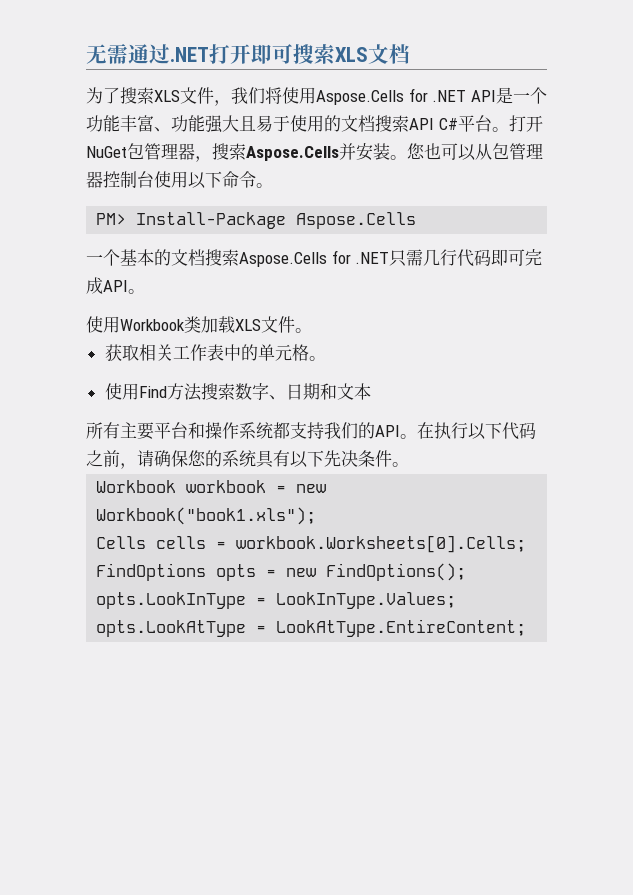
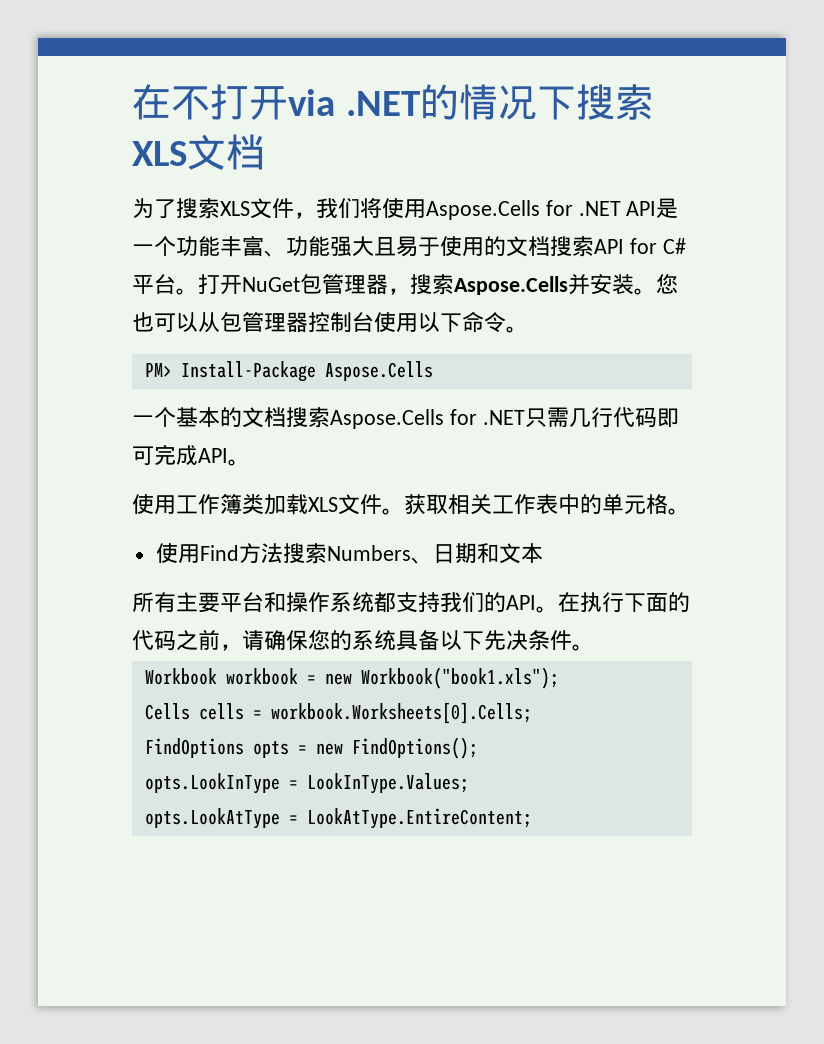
- 无需通过.NET打开即可搜索XLS文档
+ 在不打开via .NET的情况下搜索XLS文档
- 为了搜索XLS文件，我们将使用Aspose.Cells for .NET API是一个功能丰富、功能强大且易于使用的文档搜索API C#平台。
+ 为了搜索XLS文件，我们将使用Aspose.Cells for .NET API是一个功能丰富、功能强大且易于使用的文档搜索API for C#平台。
- 使用Workbook类加载XLS文件。
- 获取相关工作表中的单元格。
+ 使用工作簿类加载XLS文件。获取相关工作表中的单元格。
- 使用Find方法搜索数字、日期和文本
+ 使用Find方法搜索Numbers、日期和文本
- 在执行以下代码之前，请确保您的系统具有以下先决条件。
+ 在执行下面的代码之前，请确保您的系统具备以下先决条件。

